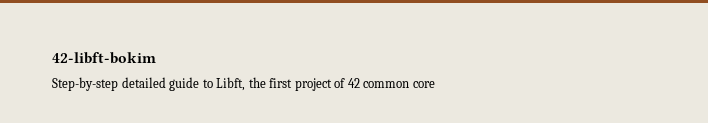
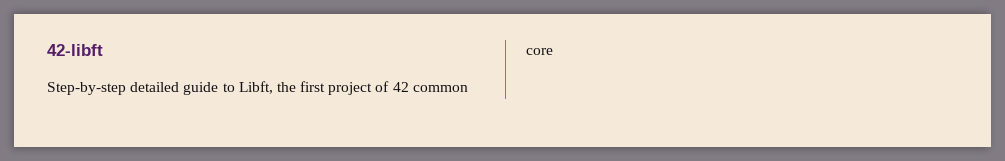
- 42-libft-bokim
+ 42-libft

